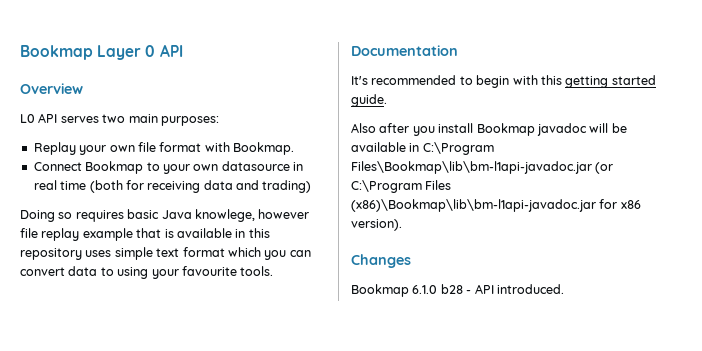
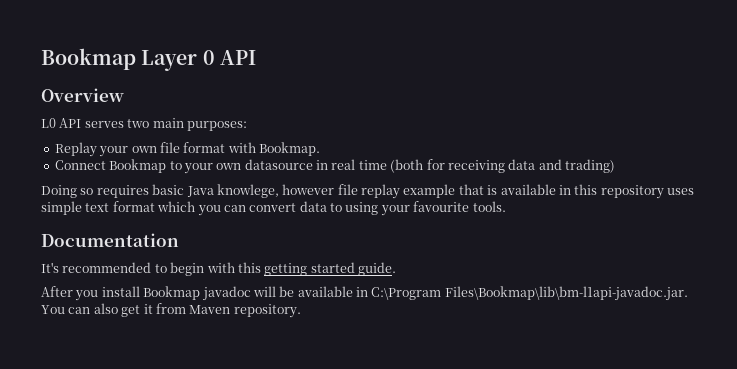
- Also after you install Bookmap javadoc will be available in C:\Program Files\Bookmap\lib\bm-l1api-javadoc.jar (or C:\Program Files (x86)\Bookmap\lib\bm-l1api-javadoc.jar for x86 version).
- Changes
- Bookmap 6.1.0 b28 - API introduced.
+ After you install Bookmap javadoc will be available in C:\Program Files\Bookmap\lib\bm-l1api-javadoc.jar. You can also get it from Maven repository.

